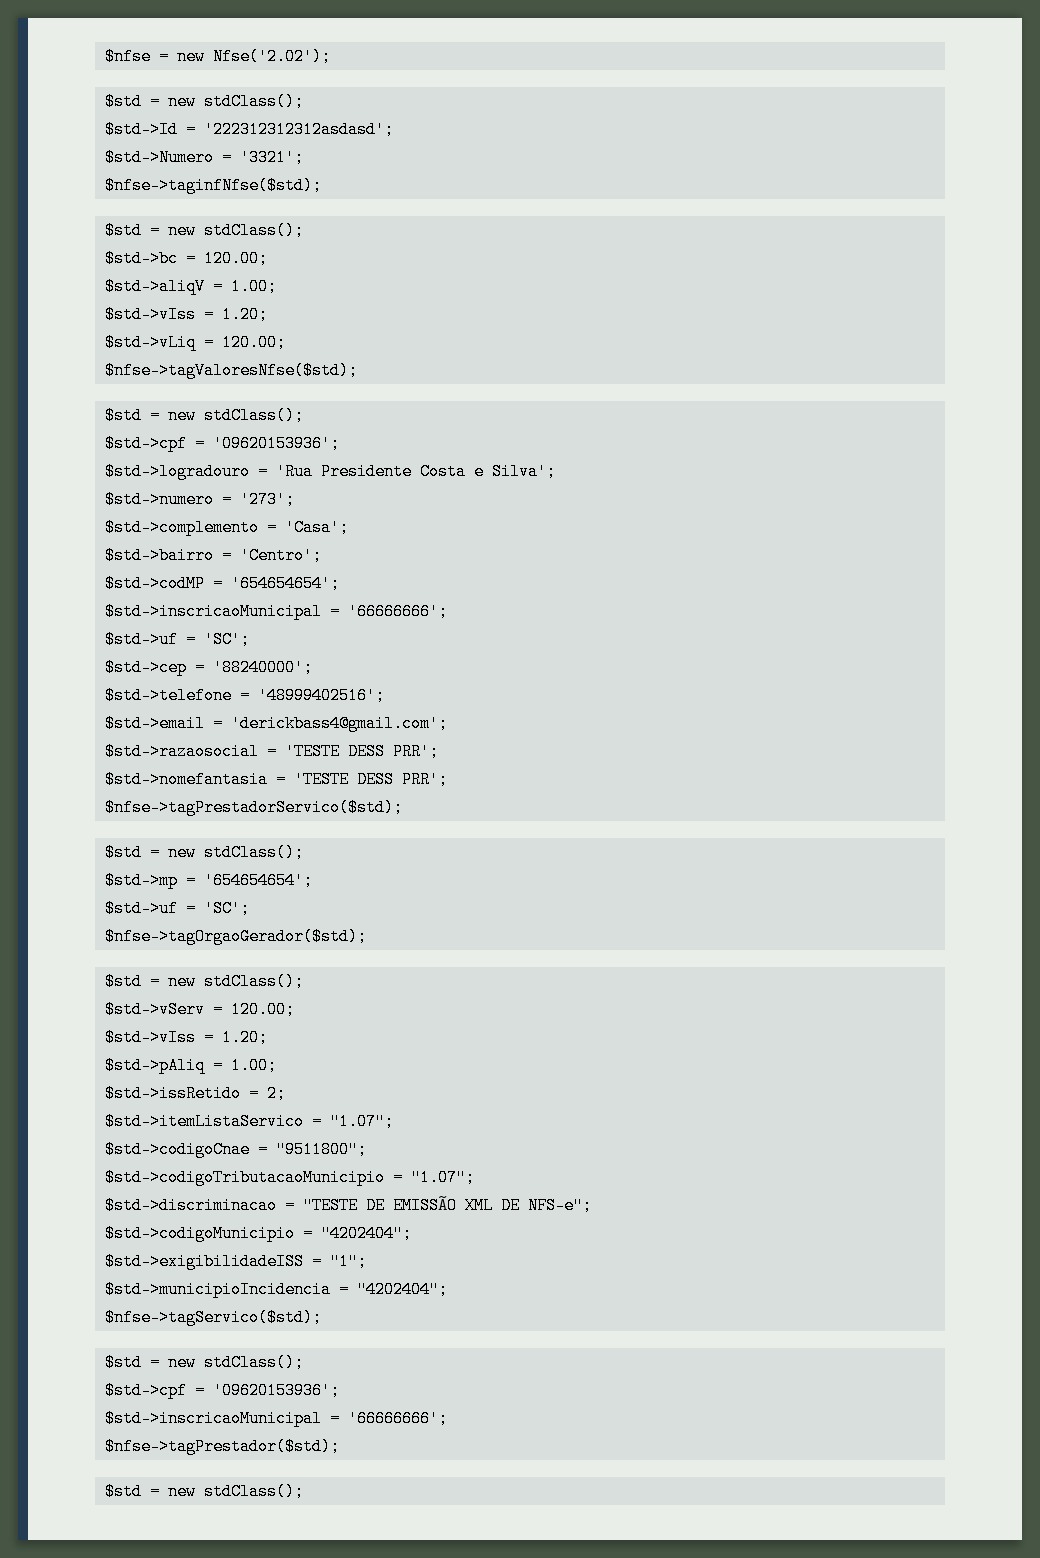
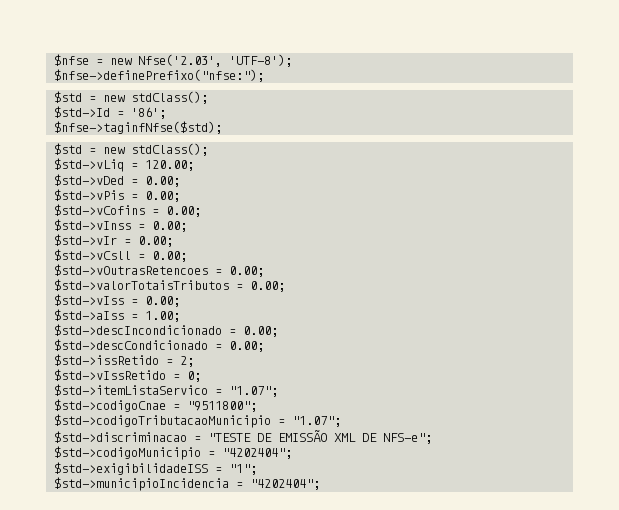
- $nfse = new Nfse('2.02');
+ $nfse = new Nfse('2.03', 'UTF-8');
+ $nfse->definePrefixo("nfse:");
- $std->Id = '222312312312asdasd';
- $std->Numero = '3321';
+ $std->Id = '86';
- $std->bc = 120.00;
- $std->aliqV = 1.00;
- $std->vIss = 1.20;
  $std->vLiq = 120.00;
- $nfse->tagValoresNfse($std);
- $std = new stdClass();
- $std->cpf = '09620153936';
- $std->logradouro = 'Rua Presidente Costa e Silva';
- $std->numero = '273';
- $std->complemento = 'Casa';
- $std->bairro = 'Centro';
- $std->codMP = '654654654';
- $std->inscricaoMunicipal = '66666666';
- $std->uf = 'SC';
- $std->cep = '88240000';
- $std->telefone = '48999402516';
- $std->email = 'derickbass4@gmail.com';
- $std->razaosocial = 'TESTE DESS PRR';
- $std->nomefantasia = 'TESTE DESS PRR';
- $nfse->tagPrestadorServico($std);
- $std = new stdClass();
- $std->mp = '654654654';
- $std->uf = 'SC';
- $nfse->tagOrgaoGerador($std);
- $std = new stdClass();
- $std->vServ = 120.00;
- $std->vIss = 1.20;
- $std->pAliq = 1.00;
+ $std->vDed = 0.00;
+ $std->vPis = 0.00;
+ $std->vCofins = 0.00;
+ $std->vInss = 0.00;
+ $std->vIr = 0.00;
+ $std->vCsll = 0.00;
+ $std->vOutrasRetencoes = 0.00;
+ $std->valorTotaisTributos = 0.00;
+ $std->vIss = 0.00;
+ $std->aIss = 1.00;
+ $std->descIncondicionado = 0.00;
+ $std->descCondicionado = 0.00;
+ $std->vIssRetido = 0;
- $nfse->tagServico($std);
- $std = new stdClass();
- $std->cpf = '09620153936';
- $std->inscricaoMunicipal = '66666666';
- $nfse->tagPrestador($std);
- $std = new stdClass();

